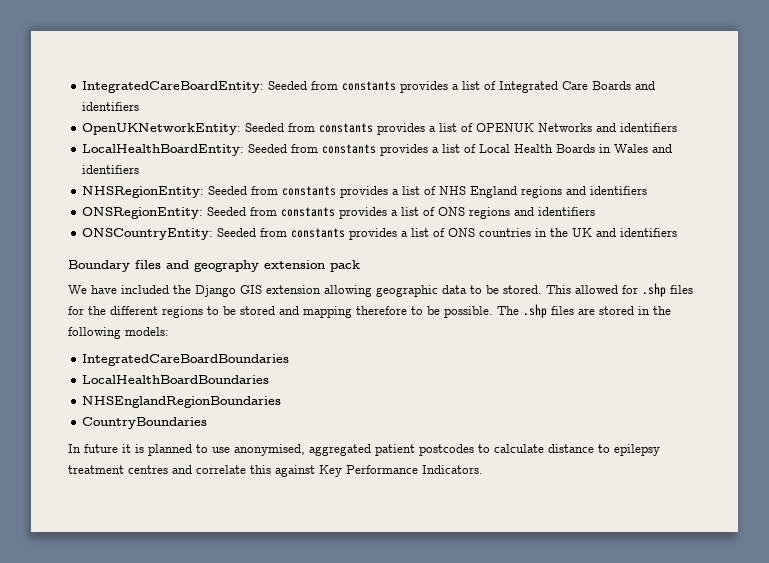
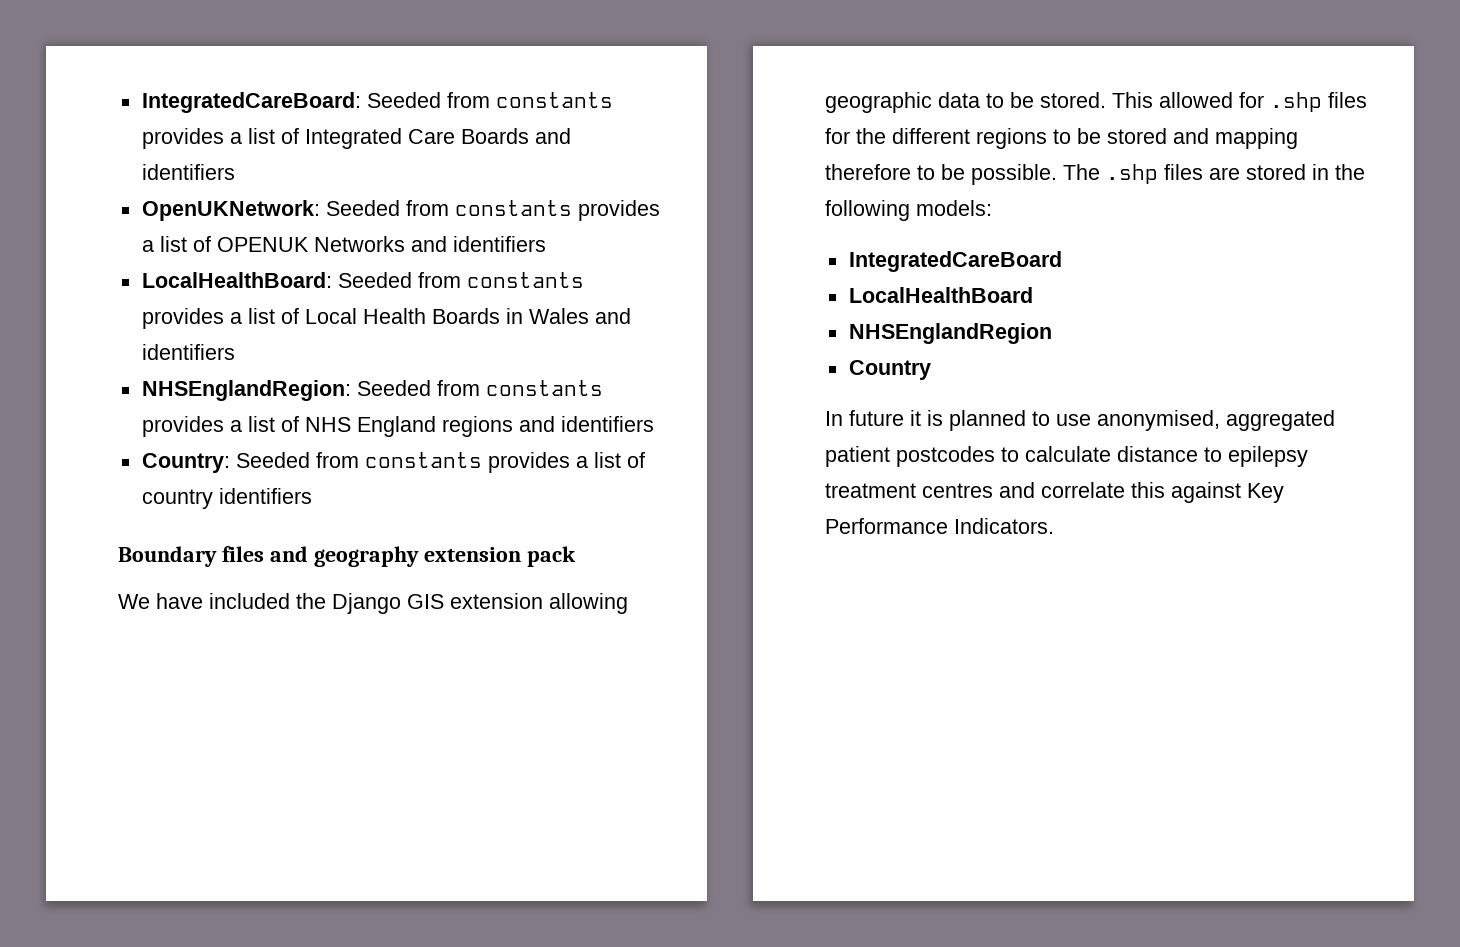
- IntegratedCareBoardEntity: Seeded from constants provides a list of Integrated Care Boards and identifiers
+ IntegratedCareBoard: Seeded from constants provides a list of Integrated Care Boards and identifiers
- OpenUKNetworkEntity: Seeded from constants provides a list of OPENUK Networks and identifiers
+ OpenUKNetwork: Seeded from constants provides a list of OPENUK Networks and identifiers
- LocalHealthBoardEntity: Seeded from constants provides a list of Local Health Boards in Wales and identifiers
+ LocalHealthBoard: Seeded from constants provides a list of Local Health Boards in Wales and identifiers
- NHSRegionEntity: Seeded from constants provides a list of NHS England regions and identifiers
+ NHSEnglandRegion: Seeded from constants provides a list of NHS England regions and identifiers
- ONSRegionEntity: Seeded from constants provides a list of ONS regions and identifiers
- ONSCountryEntity: Seeded from constants provides a list of ONS countries in the UK and identifiers
+ Country: Seeded from constants provides a list of country identifiers
- IntegratedCareBoardBoundaries
- LocalHealthBoardBoundaries
- NHSEnglandRegionBoundaries
- CountryBoundaries
+ IntegratedCareBoard
+ LocalHealthBoard
+ NHSEnglandRegion
+ Country

